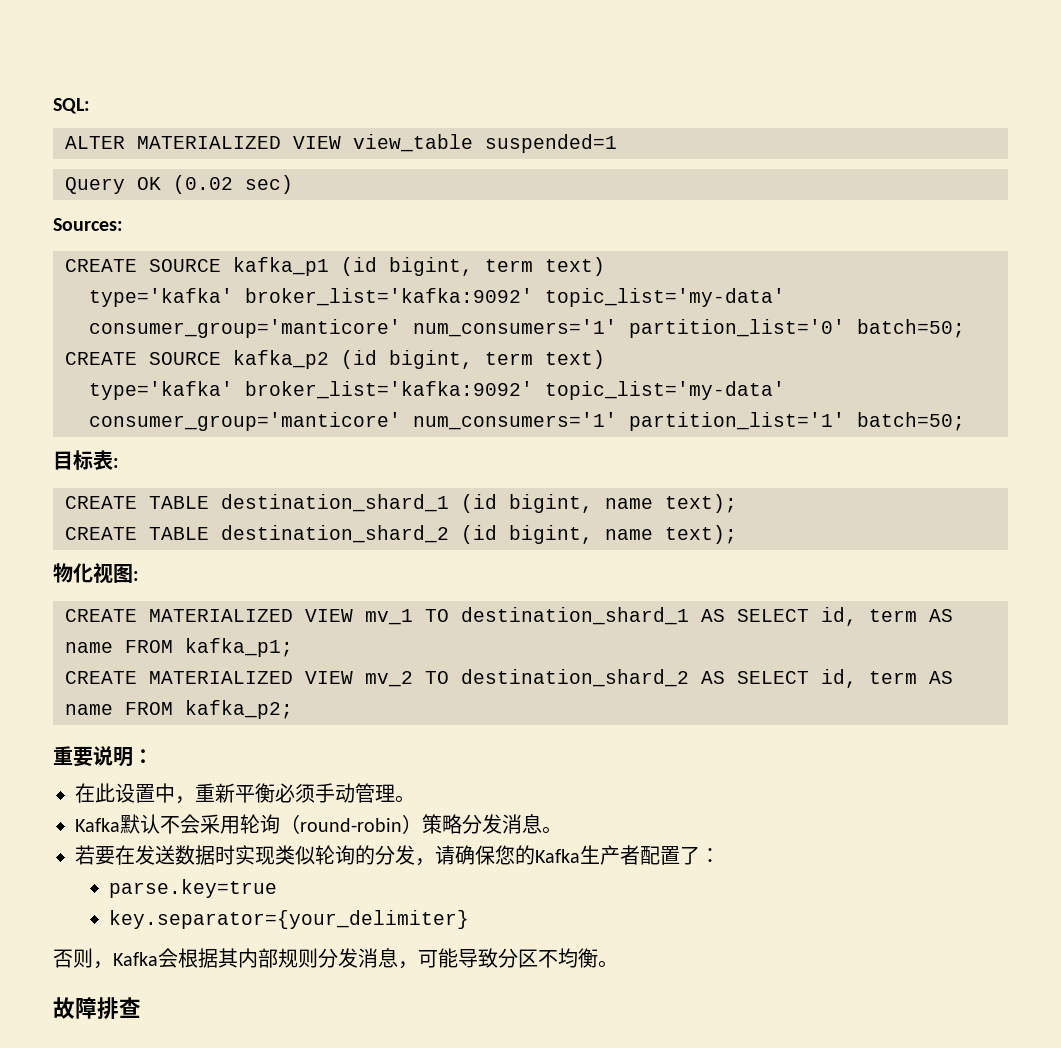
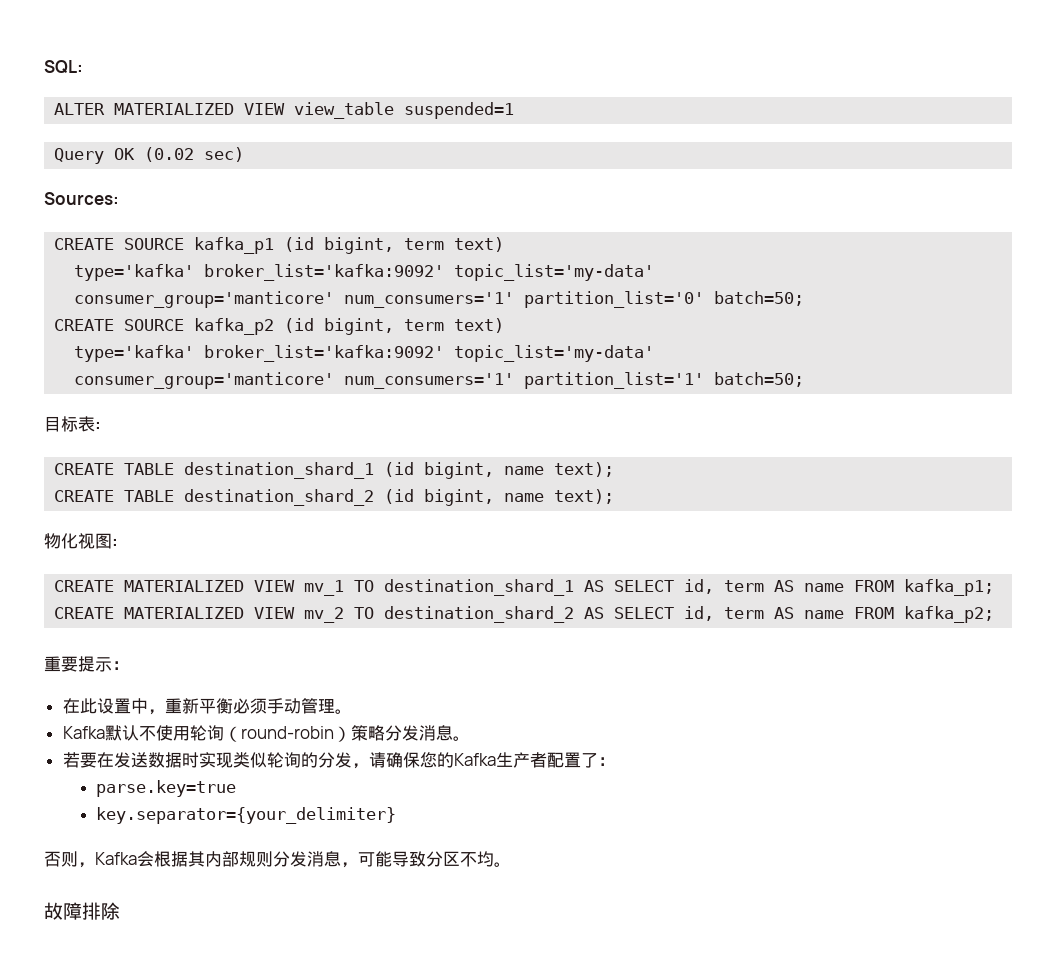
- 重要说明：
+ 重要提示：
- Kafka默认不会采用轮询（round-robin）策略分发消息。
+ Kafka默认不使用轮询（round-robin）策略分发消息。
- 否则，Kafka会根据其内部规则分发消息，可能导致分区不均衡。
+ 否则，Kafka会根据其内部规则分发消息，可能导致分区不均。
- 故障排查
+ 故障排除

